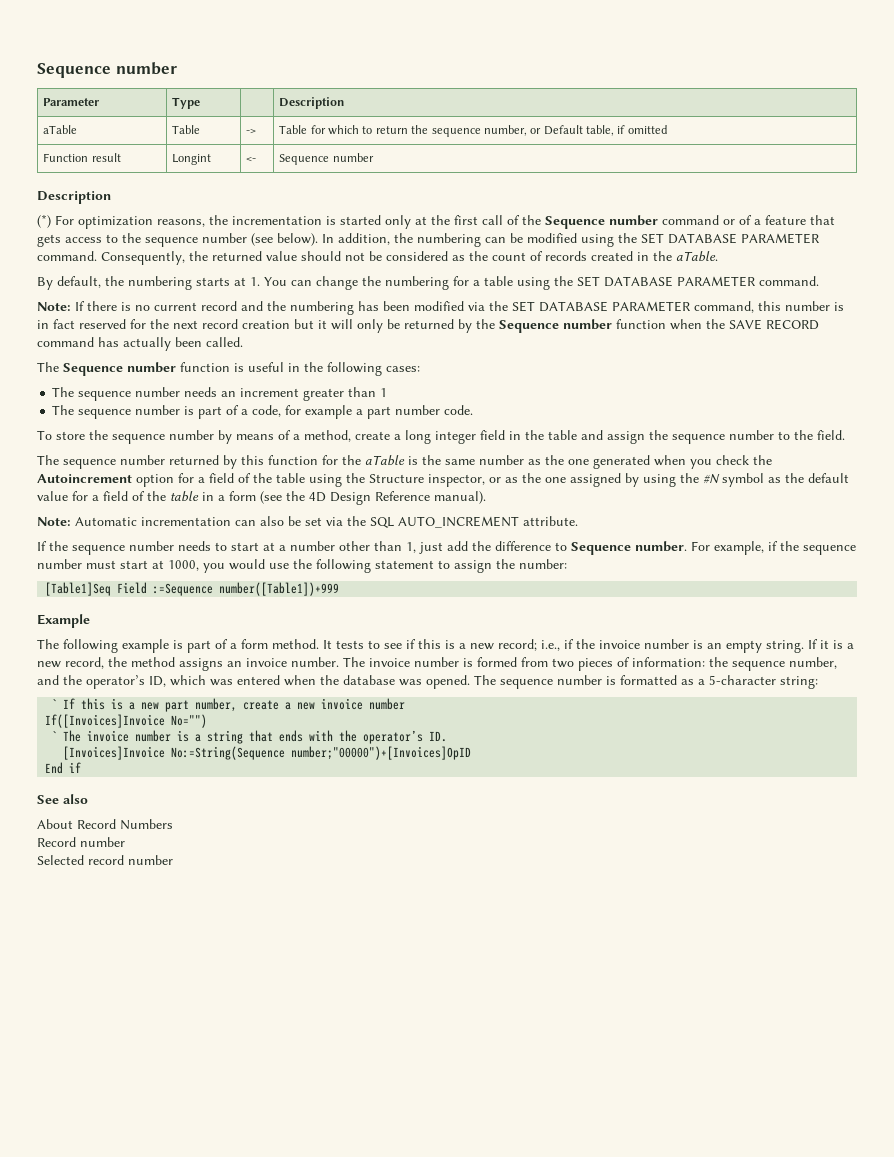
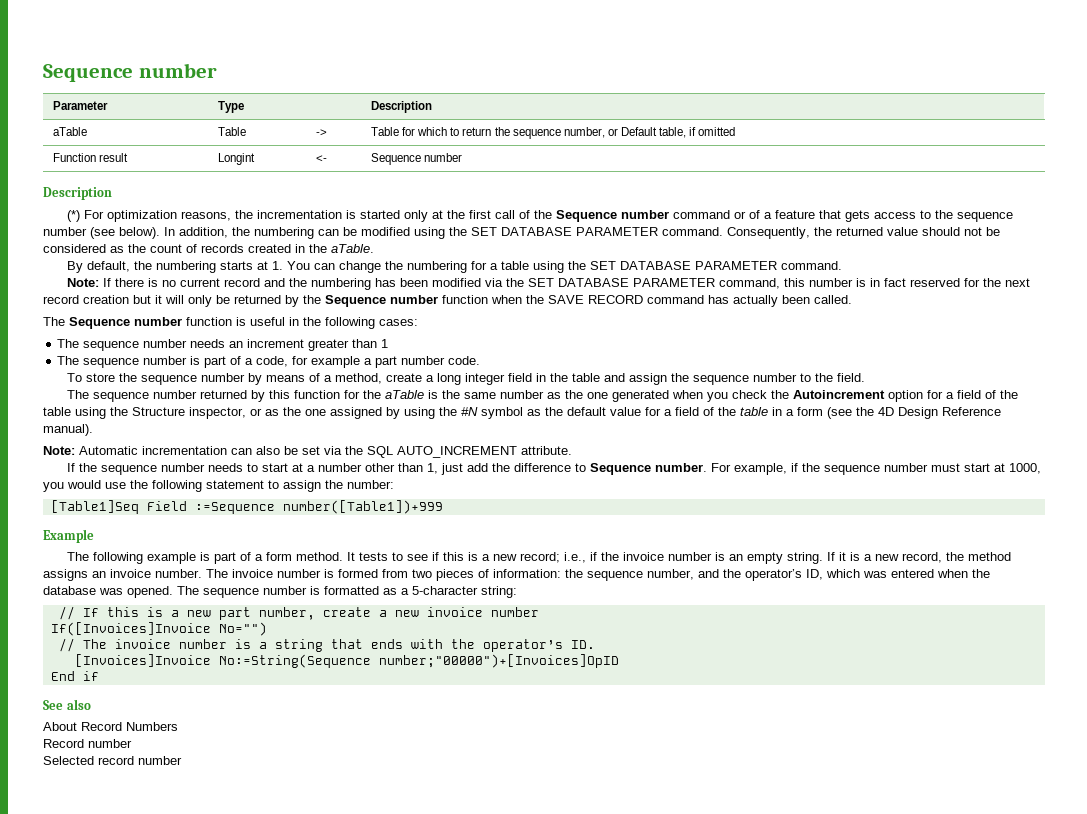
- ` If this is a new part number, create a new invoice number
+ // If this is a new part number, create a new invoice number
- ` The invoice number is a string that ends with the operator’s ID.
+ // The invoice number is a string that ends with the operator’s ID.

